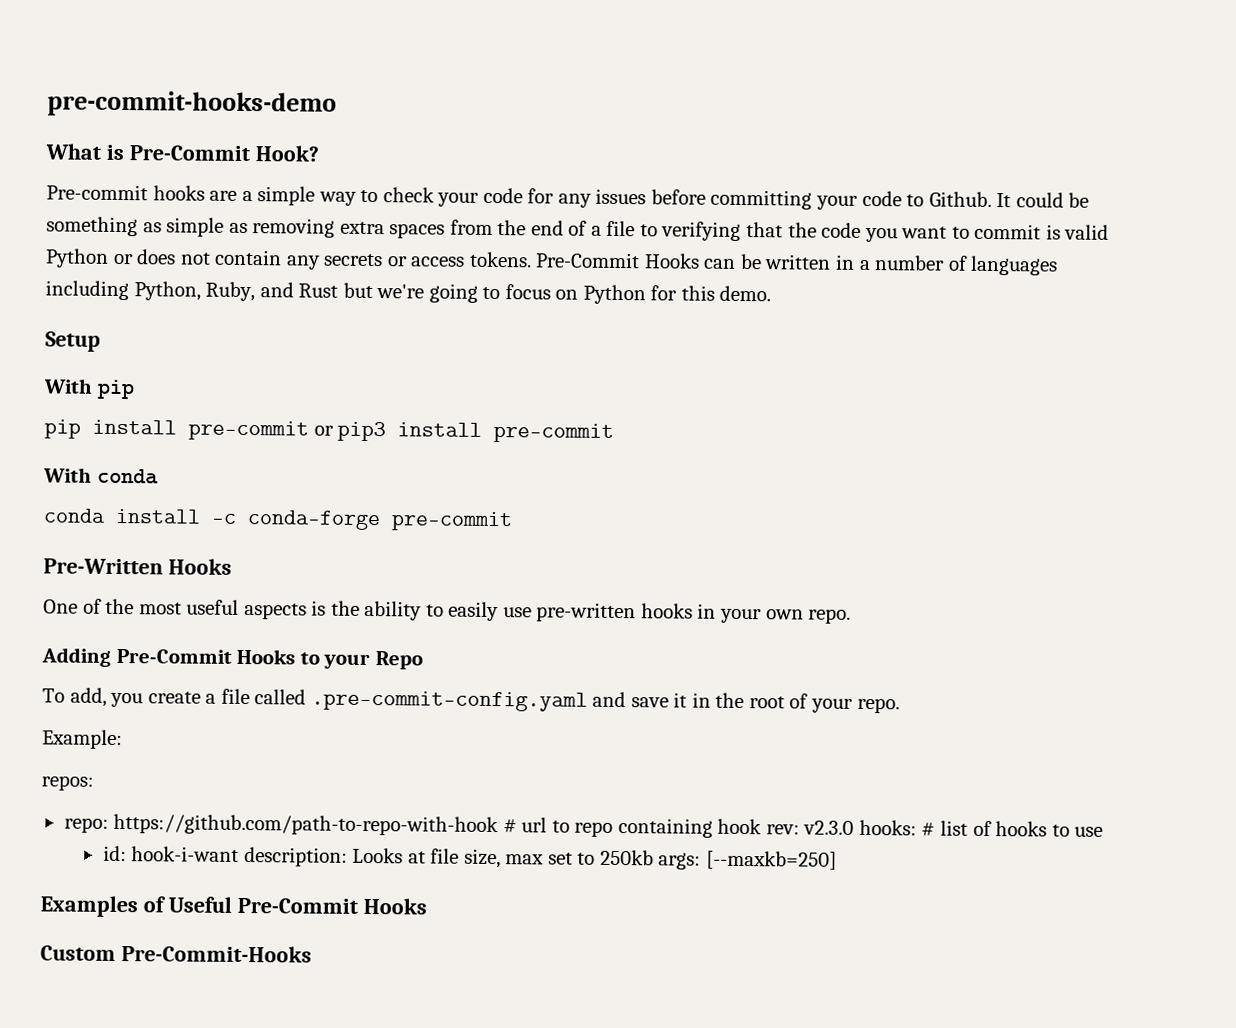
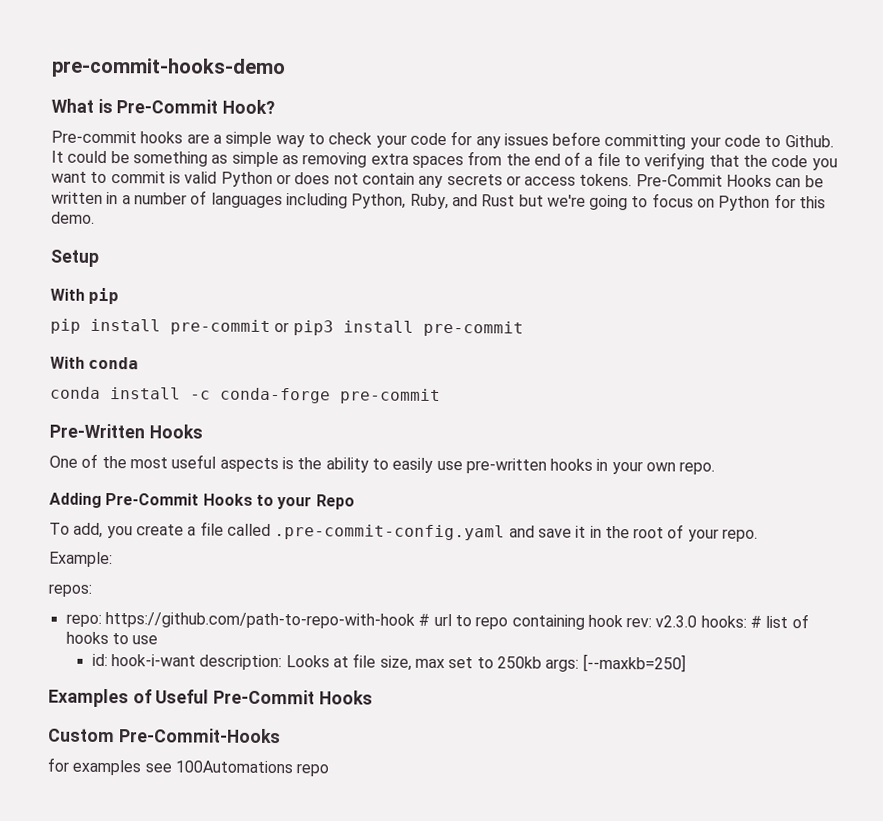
+ for examples see 100Automations repo

